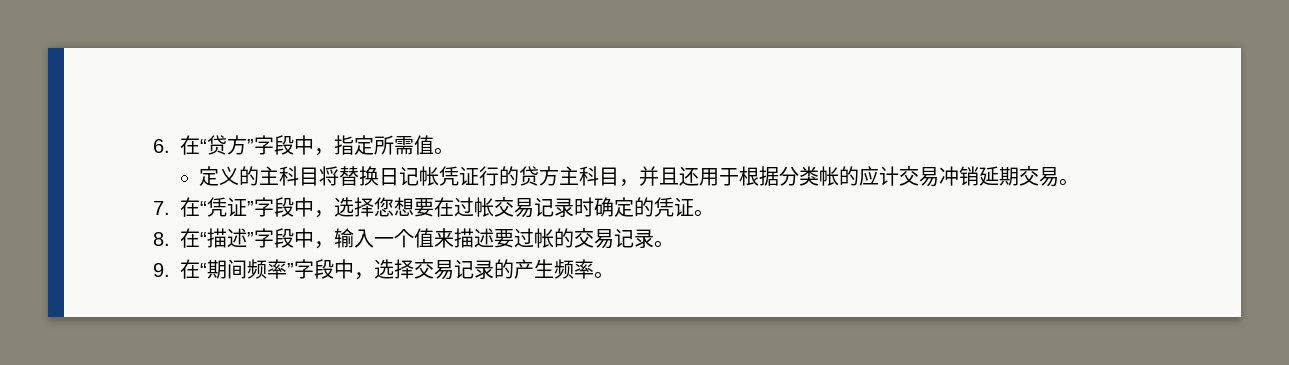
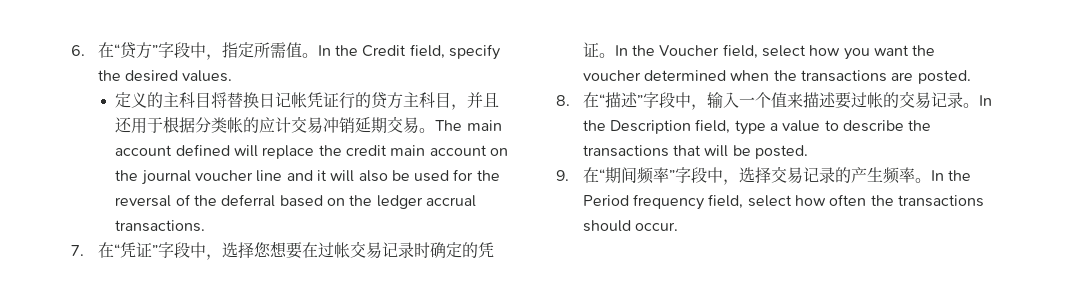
+ In the Credit field, specify the desired values.
+ The main account defined will replace the credit main account on the journal voucher line and it will also be used for the reversal of the deferral based on the ledger accrual transactions.
+ In the Voucher field, select how you want the voucher determined when the transactions are posted.
+ In the Description field, type a value to describe the transactions that will be posted.
+ In the Period frequency field, select how often the transactions should occur.

